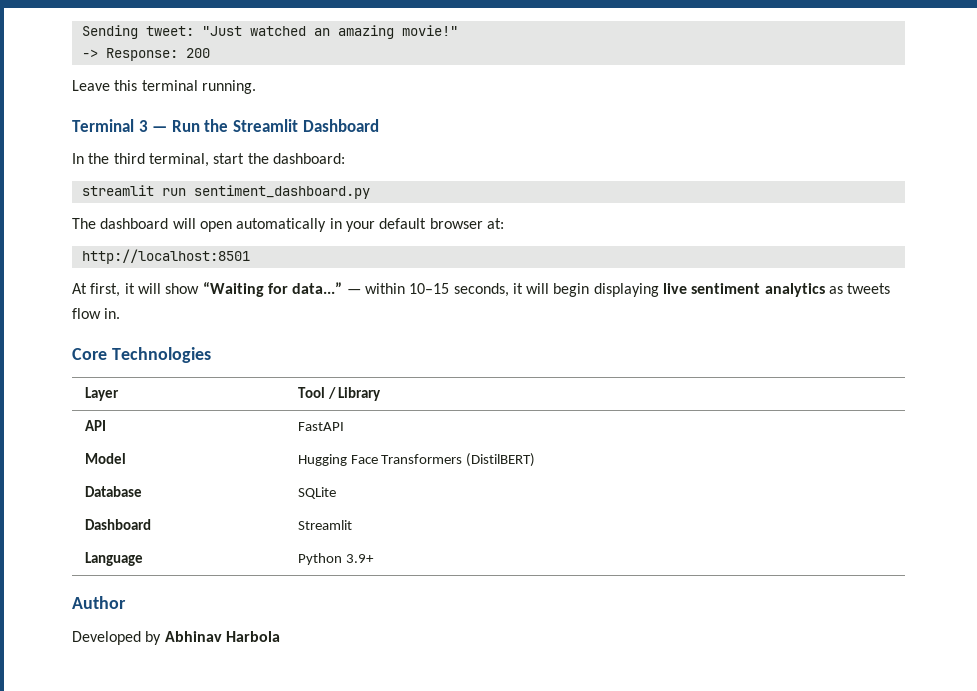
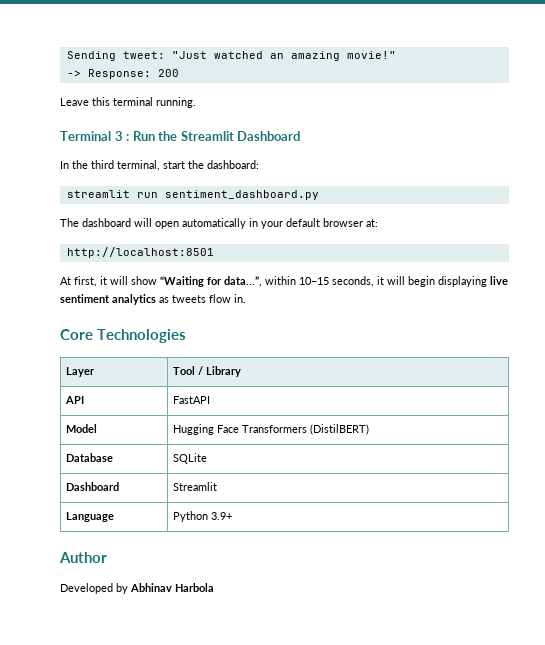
- Terminal 3 — Run the Streamlit Dashboard
+ Terminal 3 : Run the Streamlit Dashboard
- At first, it will show “Waiting for data...” — within 10–15 seconds, it will begin displaying live sentiment analytics as tweets flow in.
+ At first, it will show “Waiting for data...”, within 10–15 seconds, it will begin displaying live sentiment analytics as tweets flow in.

